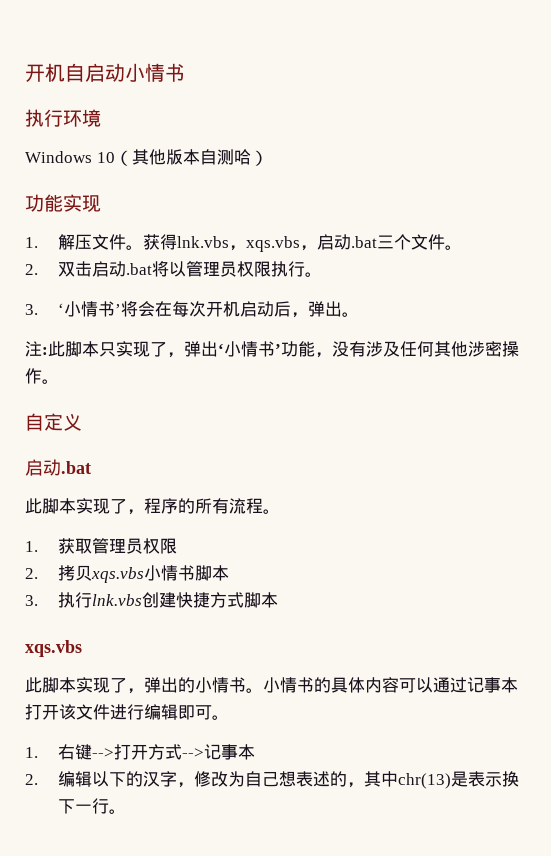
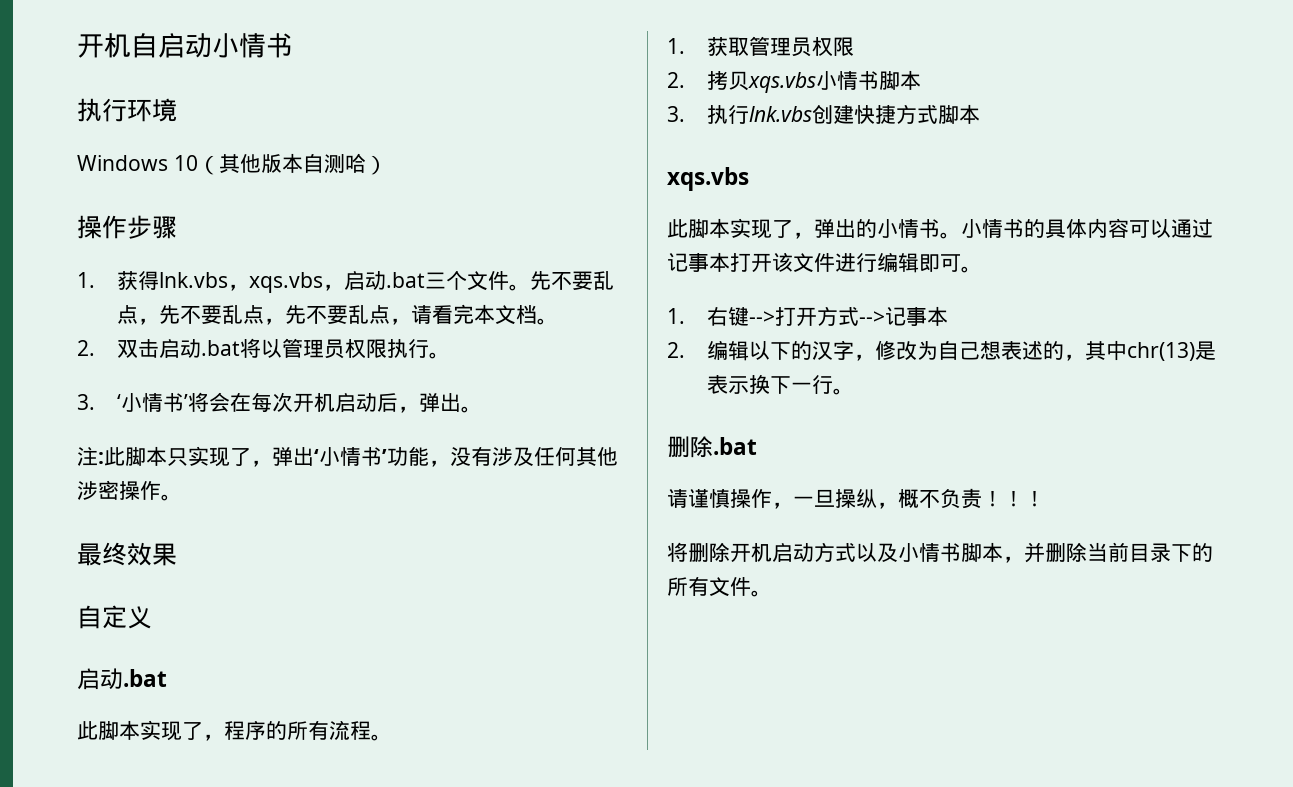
- 功能实现
- 1.解压文件。获得lnk.vbs，xqs.vbs，启动.bat三个文件。
+ 操作步骤
+ 1.获得lnk.vbs，xqs.vbs，启动.bat三个文件。先不要乱点，先不要乱点，先不要乱点，请看完本文档。
+ 最终效果
+ 删除.bat
+ 请谨慎操作，一旦操纵，概不负责！！！
+ 将删除开机启动方式以及小情书脚本，并删除当前目录下的所有文件。

